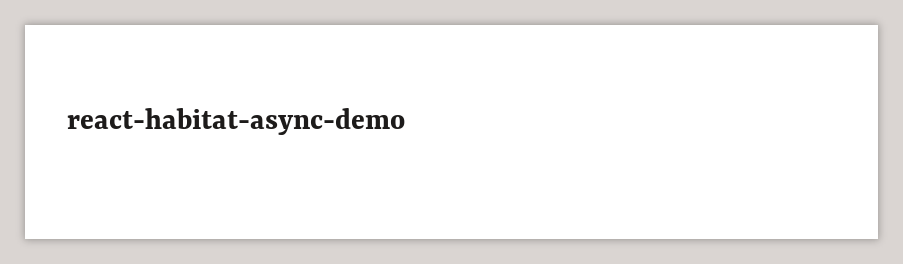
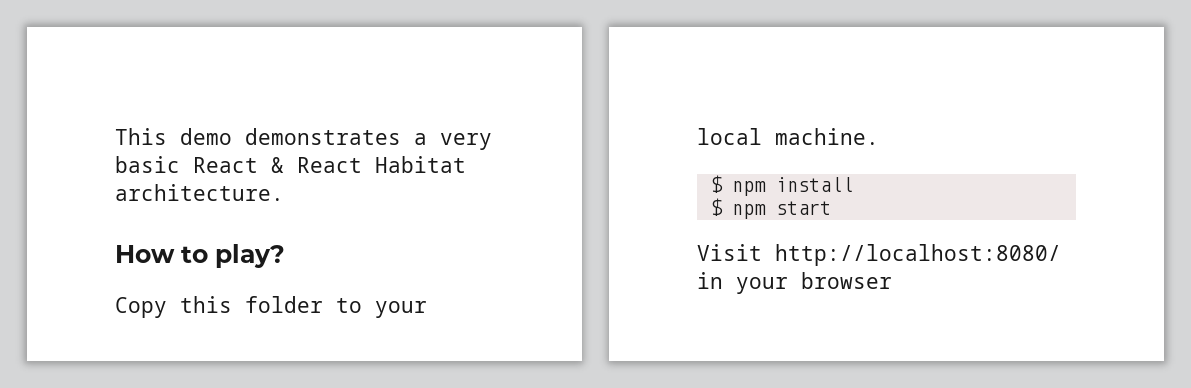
- react-habitat-async-demo
+ This demo demonstrates a very basic React & React Habitat architecture.
+ How to play?
+ Copy this folder to your local machine.
+ $ npm install
+ $ npm start
+ Visit http://localhost:8080/ in your browser

